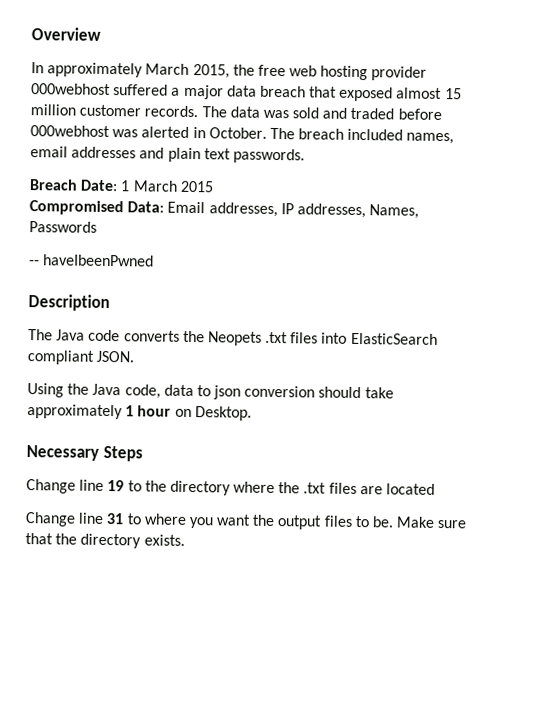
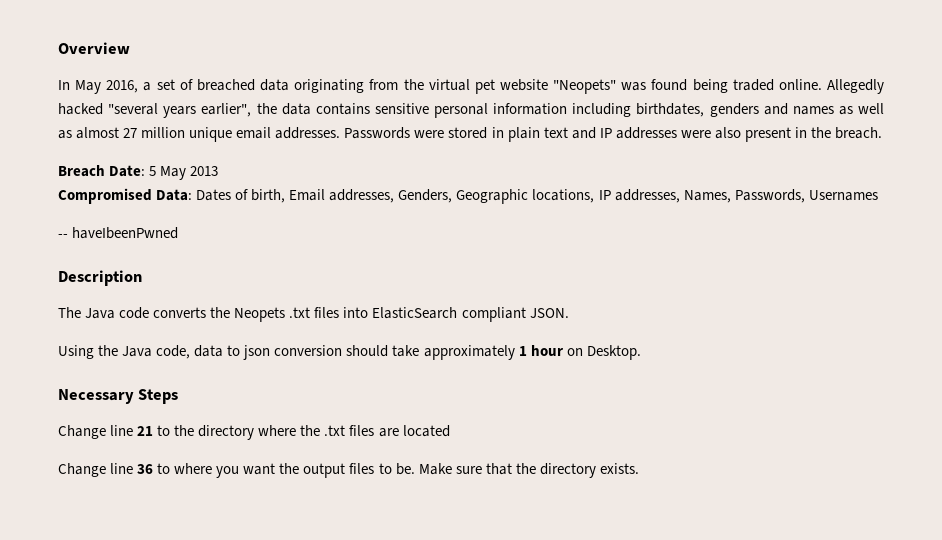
- In approximately March 2015, the free web hosting provider 000webhost suffered a major data breach that exposed almost 15 million customer records. The data was sold and traded before 000webhost was alerted in October. The breach included names, email addresses and plain text passwords.
+ In May 2016, a set of breached data originating from the virtual pet website "Neopets" was found being traded online. Allegedly hacked "several years earlier", the data contains sensitive personal information including birthdates, genders and names as well as almost 27 million unique email addresses. Passwords were stored in plain text and IP addresses were also present in the breach.
- Breach Date: 1 March 2015
+ Breach Date: 5 May 2013
- Compromised Data: Email addresses, IP addresses, Names, Passwords
+ Compromised Data: Dates of birth, Email addresses, Genders, Geographic locations, IP addresses, Names, Passwords, Usernames
- Change line 19 to the directory where the .txt files are located
+ Change line 21 to the directory where the .txt files are located
- Change line 31 to where you want the output files to be.
+ Change line 36 to where you want the output files to be.

